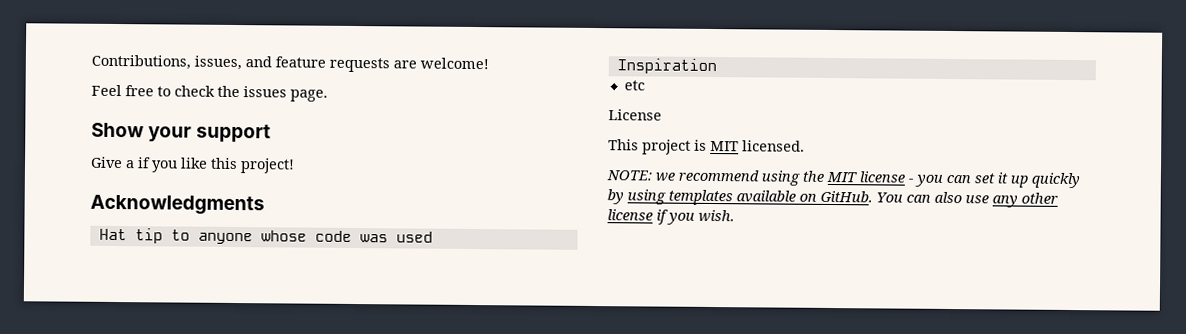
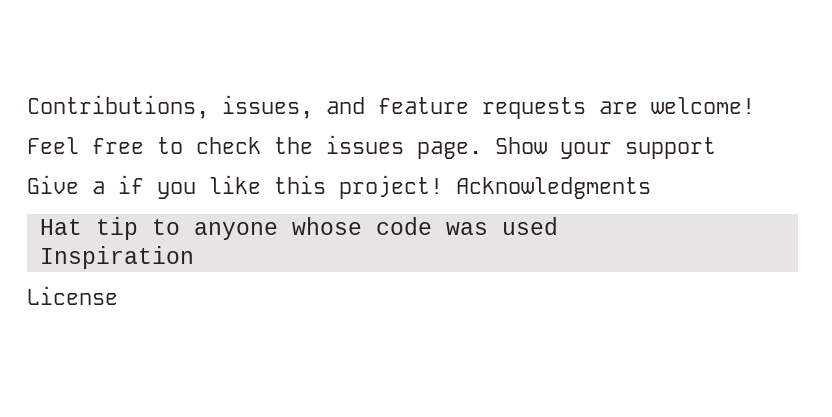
- Feel free to check the issues page.
- Show your support
+ Feel free to check the issues page. Show your support
- Give a if you like this project!
- Acknowledgments
+ Give a if you like this project! Acknowledgments
- etc
- This project is MIT licensed.
- NOTE: we recommend using the MIT license - you can set it up quickly by using templates available on GitHub. You can also use any other license if you wish.

